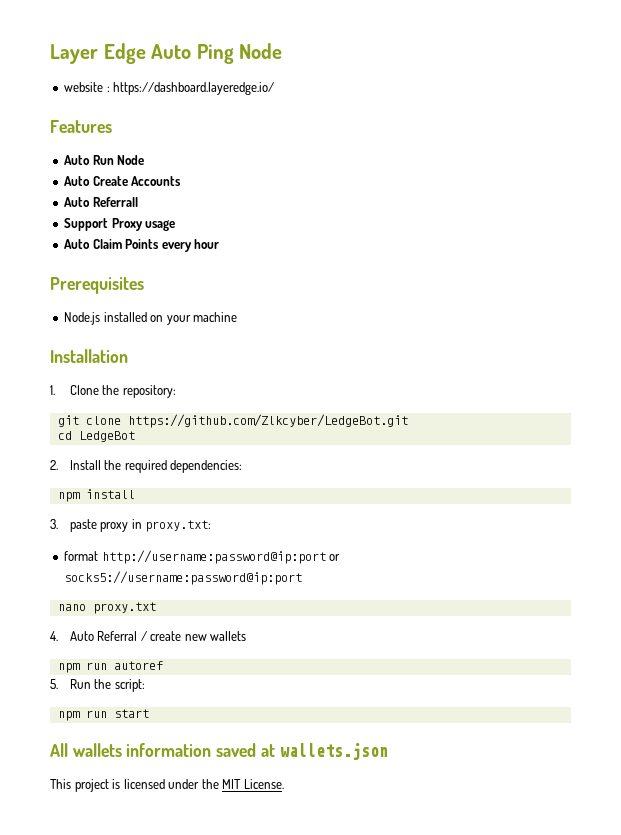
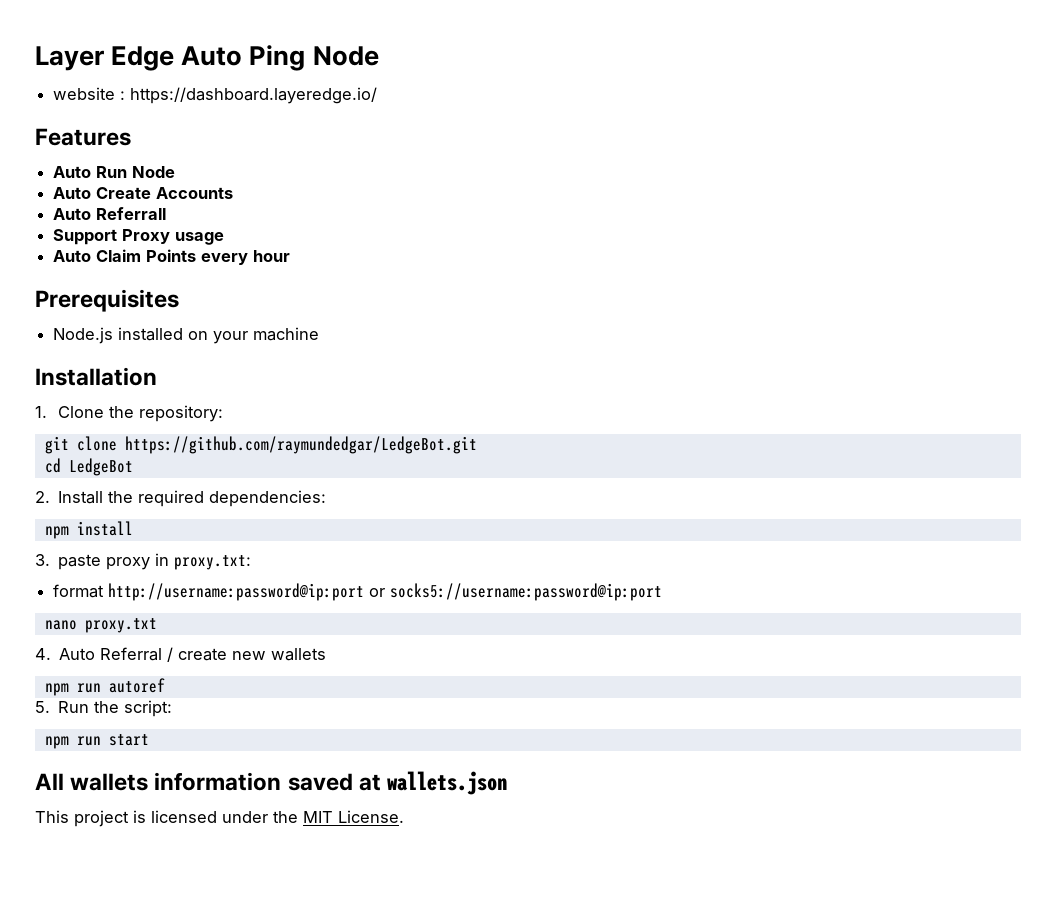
- git clone https://github.com/Zlkcyber/LedgeBot.git
+ git clone https://github.com/raymundedgar/LedgeBot.git

